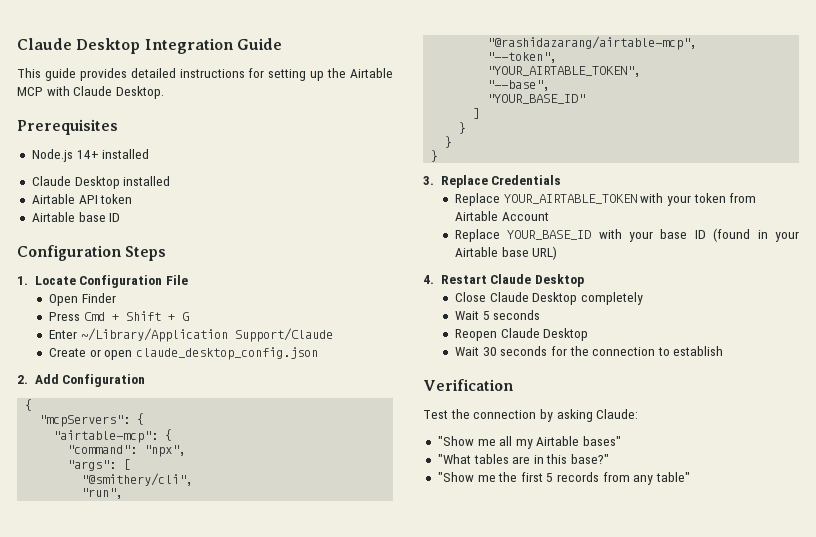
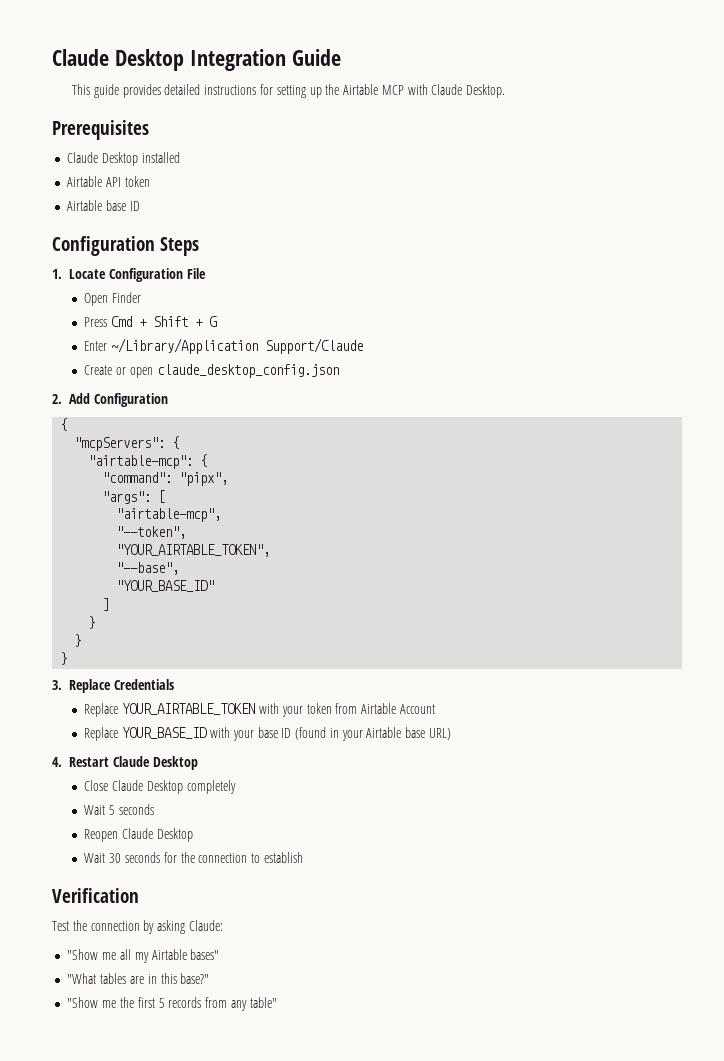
- Node.js 14+ installed
- "command": "npx",
+ "command": "pipx",
- "@smithery/cli",
- "run",
- "@rashidazarang/airtable-mcp",
+ "airtable-mcp",

